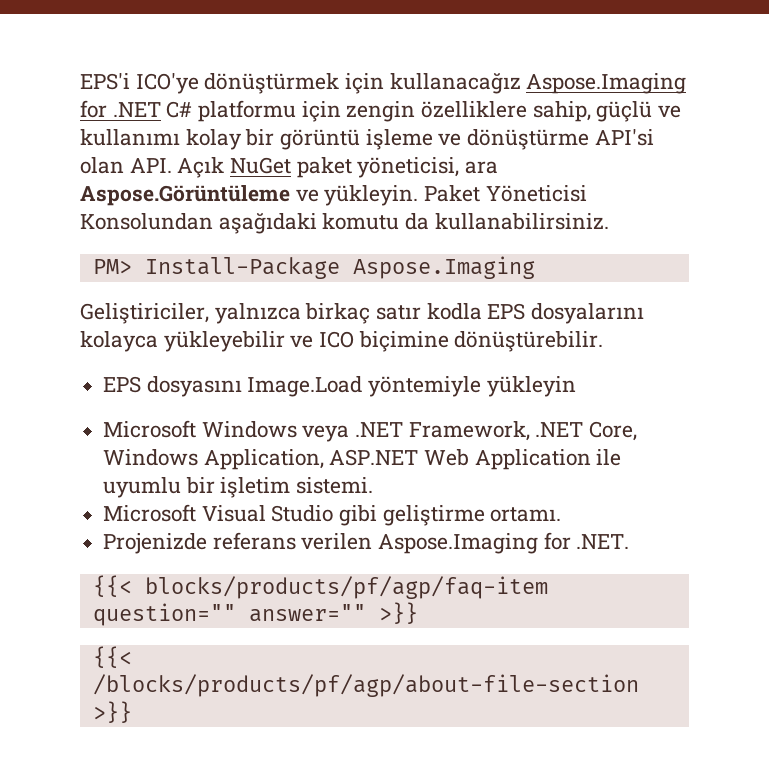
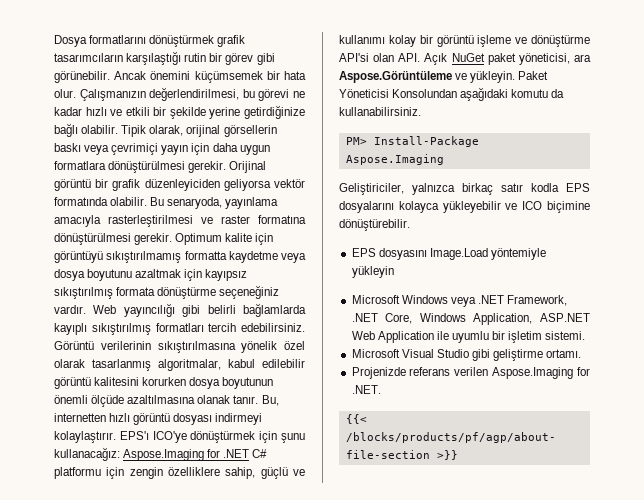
- EPS'i ICO'ye dönüştürmek için kullanacağız Aspose.Imaging for .NET C# platformu için zengin özelliklere sahip, güçlü ve kullanımı kolay bir görüntü işleme ve dönüştürme API'si olan API. Açık NuGet paket yöneticisi, ara Aspose.Görüntüleme ve yükleyin.
+ Dosya formatlarını dönüştürmek grafik tasarımcıların karşılaştığı rutin bir görev gibi görünebilir. Ancak önemini küçümsemek bir hata olur. Çalışmanızın değerlendirilmesi, bu görevi ne kadar hızlı ve etkili bir şekilde yerine getirdiğinize bağlı olabilir. Tipik olarak, orijinal görsellerin baskı veya çevrimiçi yayın için daha uygun formatlara dönüştürülmesi gerekir. Orijinal görüntü bir grafik düzenleyiciden geliyorsa vektör formatında olabilir. Bu senaryoda, yayınlama amacıyla rasterleştirilmesi ve raster formatına dönüştürülmesi gerekir. Optimum kalite için görüntüyü sıkıştırılmamış formatta kaydetme veya dosya boyutunu azaltmak için kayıpsız sıkıştırılmış formata dönüştürme seçeneğiniz vardır. Web yayıncılığı gibi belirli bağlamlarda kayıplı sıkıştırılmış formatları tercih edebilirsiniz. Görüntü verilerinin sıkıştırılmasına yönelik özel olarak tasarlanmış algoritmalar, kabul edilebilir görüntü kalitesini korurken dosya boyutunun önemli ölçüde azaltılmasına olanak tanır. Bu, internetten hızlı görüntü dosyası indirmeyi kolaylaştırır. EPS'ı ICO'ye dönüştürmek için şunu kullanacağız: Aspose.Imaging for .NET C# platformu için zengin özelliklere sahip, güçlü ve kullanımı kolay bir görüntü işleme ve dönüştürme API'si olan API. Açık NuGet paket yöneticisi, ara Aspose.Görüntüleme ve yükleyin.
- {{< blocks/products/pf/agp/faq-item question="" answer="" >}}

